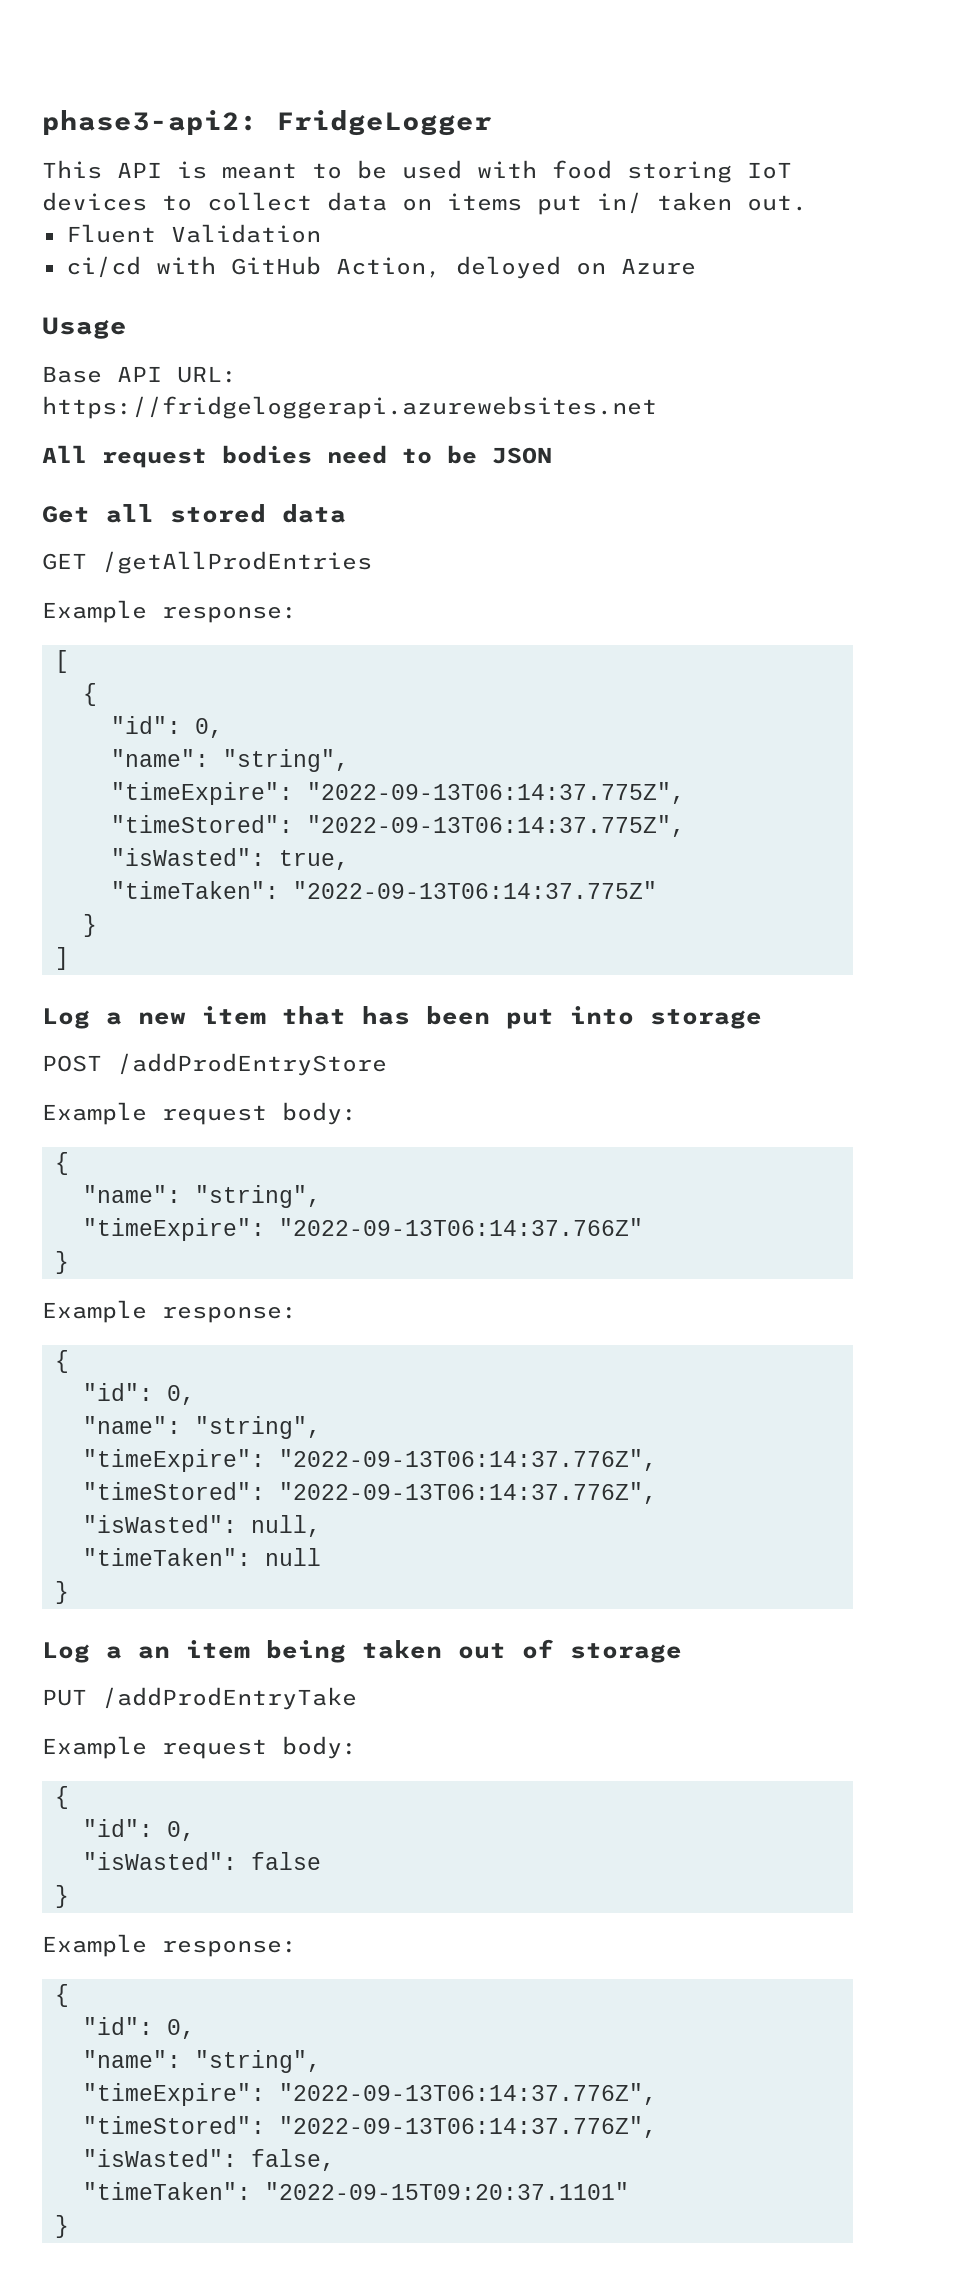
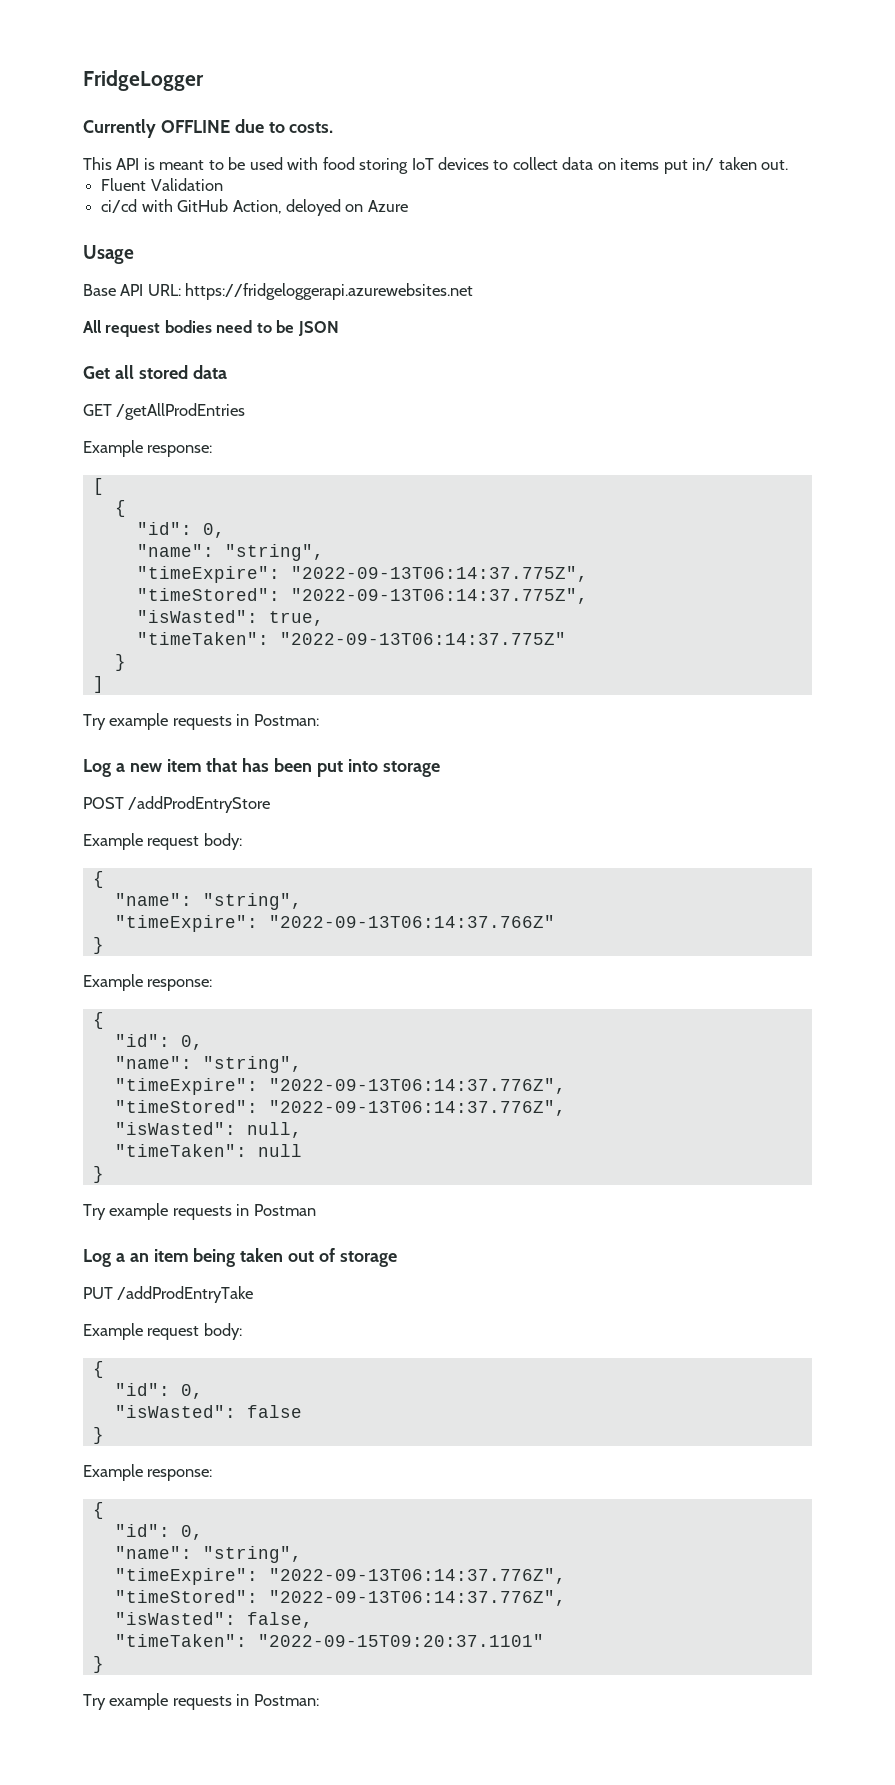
- phase3-api2: FridgeLogger
+ FridgeLogger
+ Currently OFFLINE due to costs.
  ]
+ Try example requests in Postman:
+ Try example requests in Postman
  "timeTaken": "2022-09-15T09:20:37.1101"
  }
+ Try example requests in Postman:

